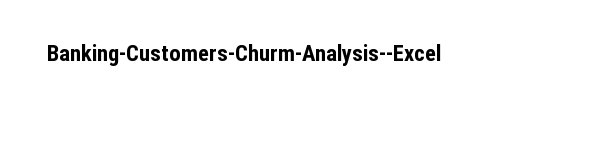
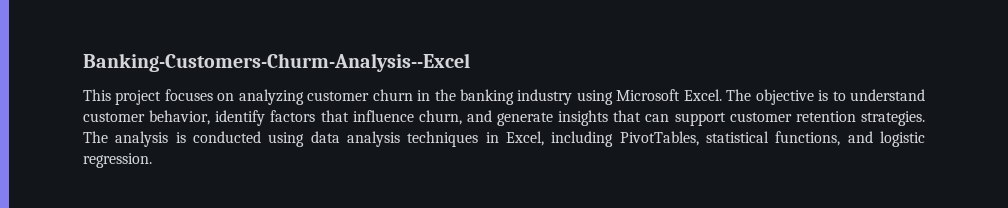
+ This project focuses on analyzing customer churn in the banking industry using Microsoft Excel. The objective is to understand customer behavior, identify factors that influence churn, and generate insights that can support customer retention strategies. The analysis is conducted using data analysis techniques in Excel, including PivotTables, statistical functions, and logistic regression.

